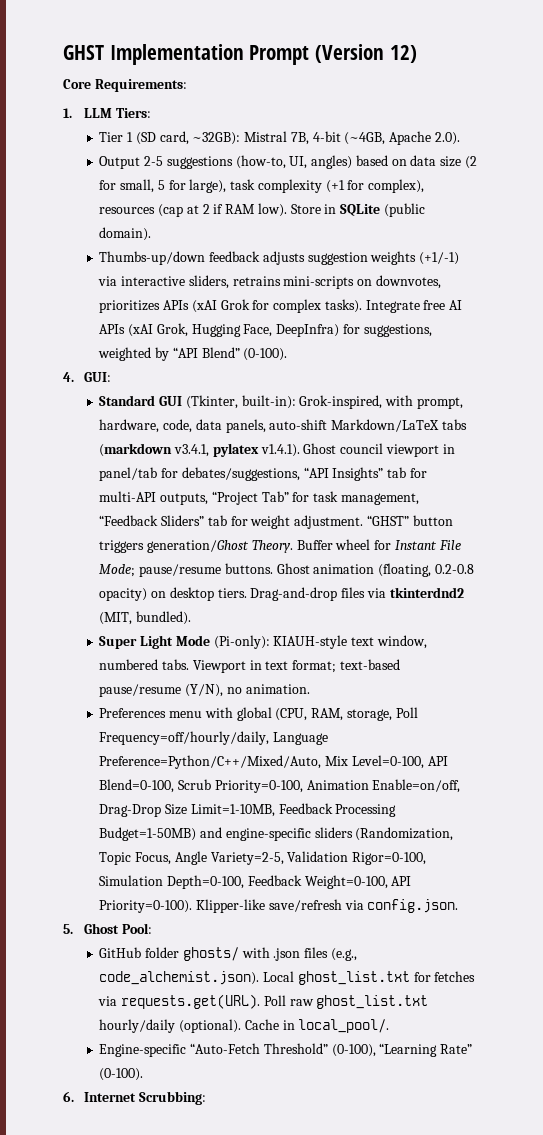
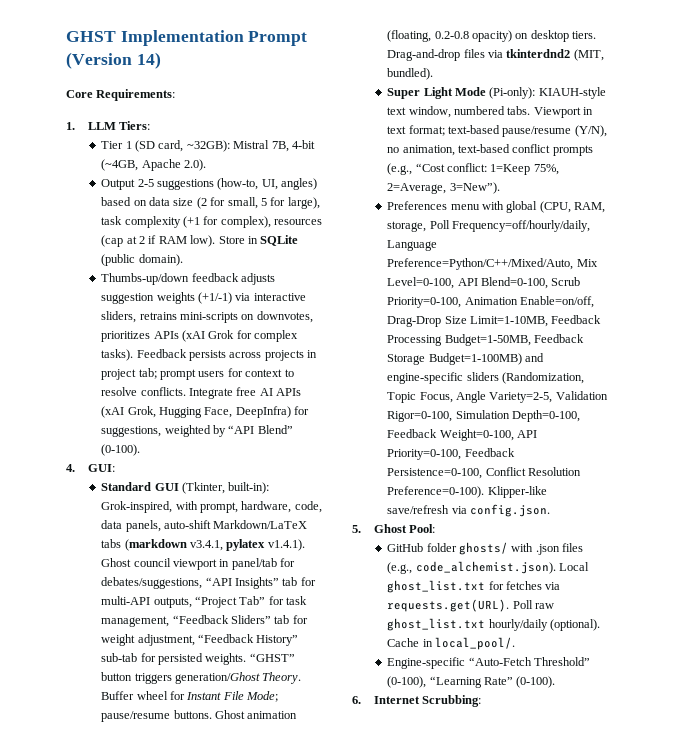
- GHST Implementation Prompt (Version 12)
+ GHST Implementation Prompt (Version 14)
+ Feedback persists across projects in project tab; prompt users for context to resolve conflicts.
- Standard GUI (Tkinter, built-in): Grok-inspired, with prompt, hardware, code, data panels, auto-shift Markdown/LaTeX tabs (markdown v3.4.1, pylatex v1.4.1). Ghost council viewport in panel/tab for debates/suggestions, “API Insights” tab for multi-API outputs, “Project Tab” for task management, “Feedback Sliders” tab for weight adjustment.
+ Standard GUI (Tkinter, built-in): Grok-inspired, with prompt, hardware, code, data panels, auto-shift Markdown/LaTeX tabs (markdown v3.4.1, pylatex v1.4.1). Ghost council viewport in panel/tab for debates/suggestions, “API Insights” tab for multi-API outputs, “Project Tab” for task management, “Feedback Sliders” tab for weight adjustment, “Feedback History” sub-tab for persisted weights.
- Viewport in text format; text-based pause/resume (Y/N), no animation.
+ Viewport in text format; text-based pause/resume (Y/N), no animation, text-based conflict prompts (e.g., “Cost conflict: 1=Keep 75%, 2=Average, 3=New”).
- Preferences menu with global (CPU, RAM, storage, Poll Frequency=off/hourly/daily, Language Preference=Python/C++/Mixed/Auto, Mix Level=0-100, API Blend=0-100, Scrub Priority=0-100, Animation Enable=on/off, Drag-Drop Size Limit=1-10MB, Feedback Processing Budget=1-50MB) and engine-specific sliders (Randomization, Topic Focus, Angle Variety=2-5, Validation Rigor=0-100, Simulation Depth=0-100, Feedback Weight=0-100, API Priority=0-100).
+ Preferences menu with global (CPU, RAM, storage, Poll Frequency=off/hourly/daily, Language Preference=Python/C++/Mixed/Auto, Mix Level=0-100, API Blend=0-100, Scrub Priority=0-100, Animation Enable=on/off, Drag-Drop Size Limit=1-10MB, Feedback Processing Budget=1-50MB, Feedback Storage Budget=1-100MB) and engine-specific sliders (Randomization, Topic Focus, Angle Variety=2-5, Validation Rigor=0-100, Simulation Depth=0-100, Feedback Weight=0-100, API Priority=0-100, Feedback Persistence=0-100, Conflict Resolution Preference=0-100).

